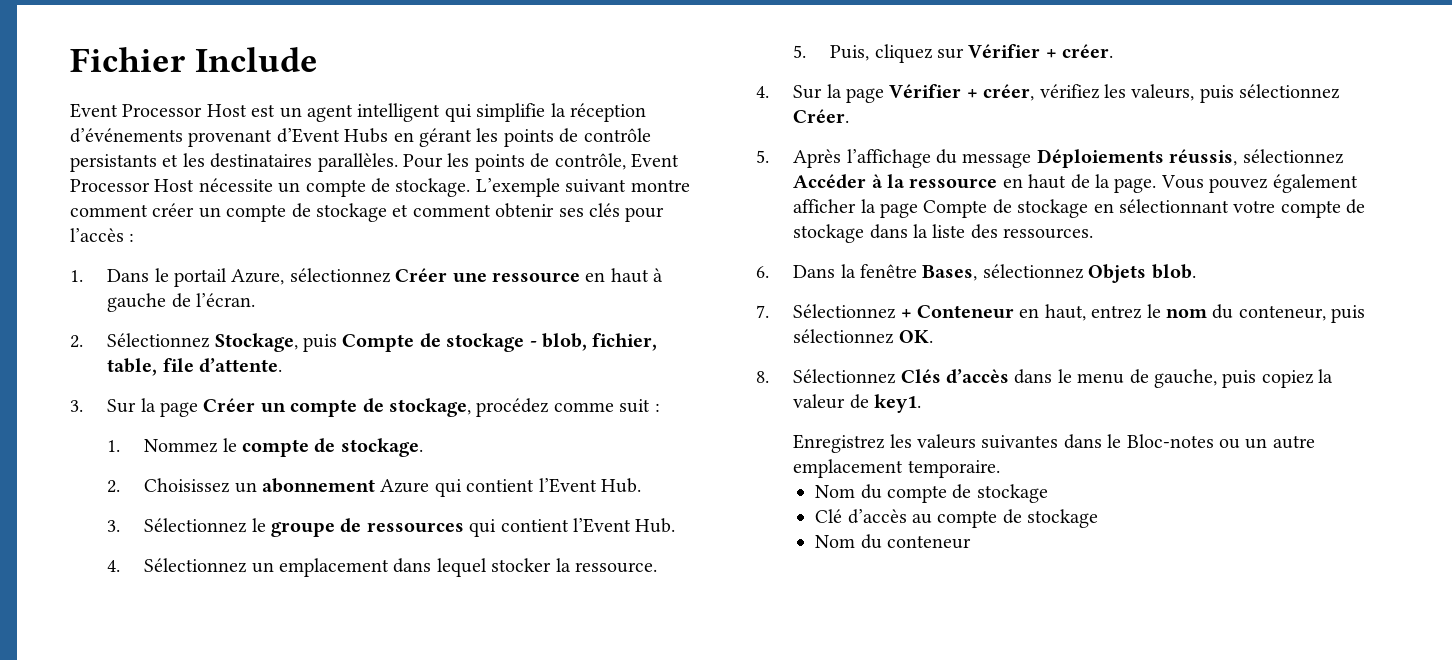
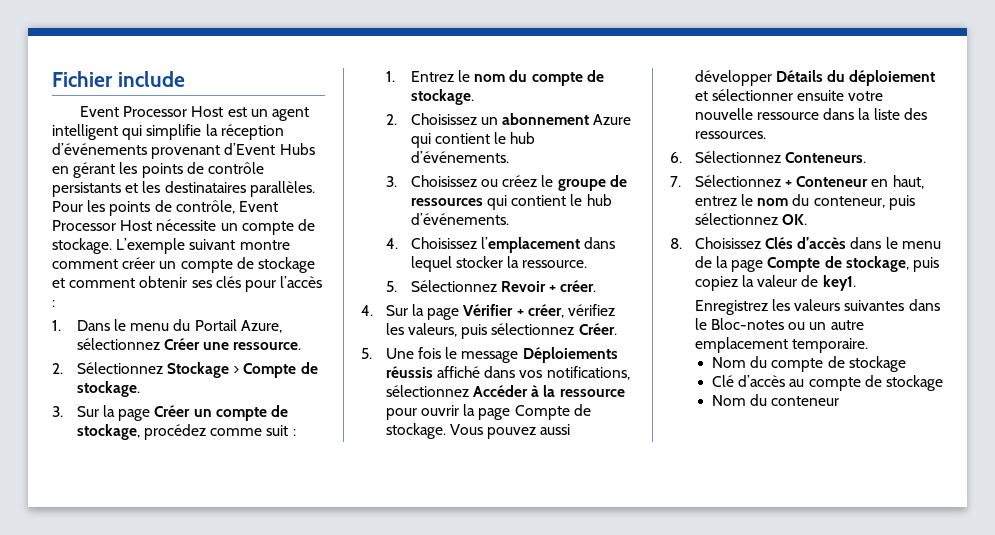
- Fichier Include
+ Fichier include
- 1. Dans le portail Azure, sélectionnez Créer une ressource en haut à gauche de l’écran.
- 2. Sélectionnez Stockage, puis Compte de stockage - blob, fichier, table, file d’attente.
+ 1. Dans le menu du Portail Azure, sélectionnez Créer une ressource.
+ 2. Sélectionnez Stockage > Compte de stockage.
- 1. Nommez le compte de stockage.
+ 1. Entrez le nom du compte de stockage.
- 2. Choisissez un abonnement Azure qui contient l’Event Hub.
- 3. Sélectionnez le groupe de ressources qui contient l’Event Hub.
- 4. Sélectionnez un emplacement dans lequel stocker la ressource.
+ 2. Choisissez un abonnement Azure qui contient le hub d’événements.
+ 3. Choisissez ou créez le groupe de ressources qui contient le hub d’événements.
+ 4. Choisissez l’emplacement dans lequel stocker la ressource.
- 5. Puis, cliquez sur Vérifier + créer.
+ 5. Sélectionnez Revoir + créer.
- 5. Après l’affichage du message Déploiements réussis, sélectionnez Accéder à la ressource en haut de la page. Vous pouvez également afficher la page Compte de stockage en sélectionnant votre compte de stockage dans la liste des ressources.
+ 5. Une fois le message Déploiements réussis affiché dans vos notifications, sélectionnez Accéder à la ressource pour ouvrir la page Compte de stockage. Vous pouvez aussi développer Détails du déploiement et sélectionner ensuite votre nouvelle ressource dans la liste des ressources.
- 6. Dans la fenêtre Bases, sélectionnez Objets blob.
+ 6. Sélectionnez Conteneurs.
- 8. Sélectionnez Clés d’accès dans le menu de gauche, puis copiez la valeur de key1.
+ 8. Choisissez Clés d’accès dans le menu de la page Compte de stockage, puis copiez la valeur de key1.

